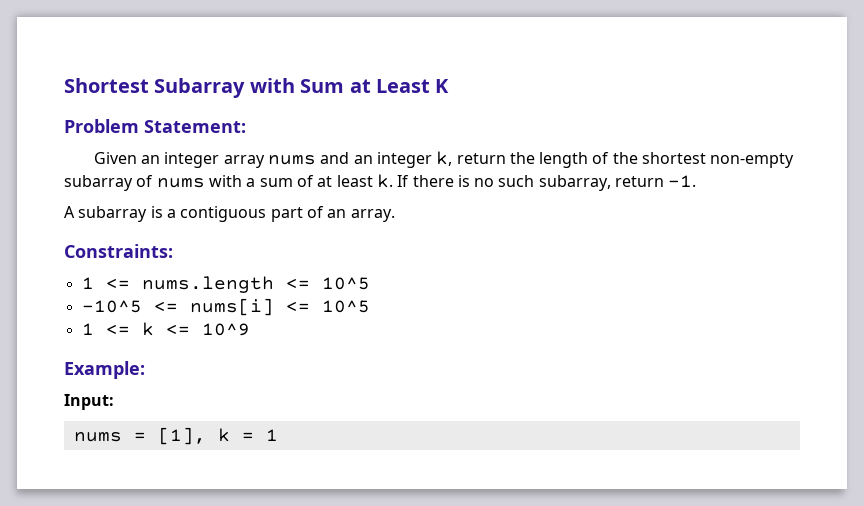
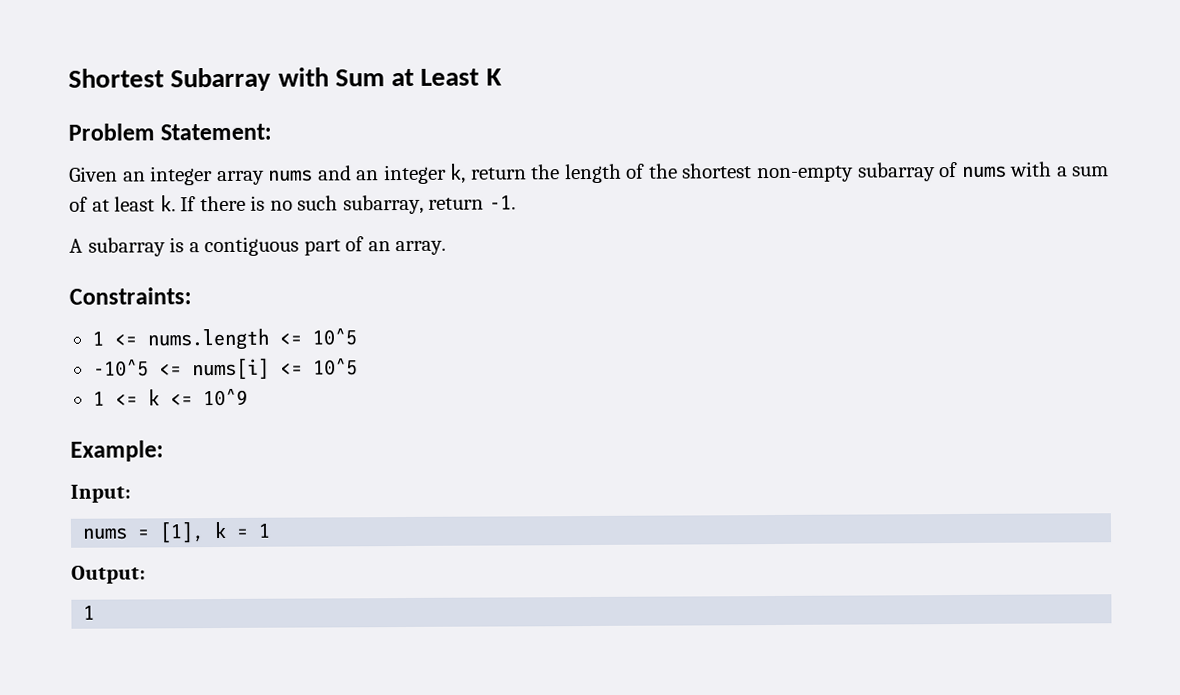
+ Output:
+ 1

